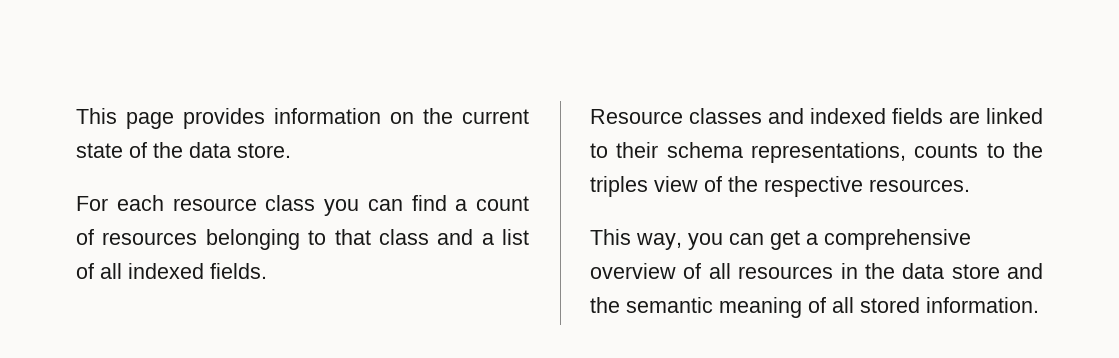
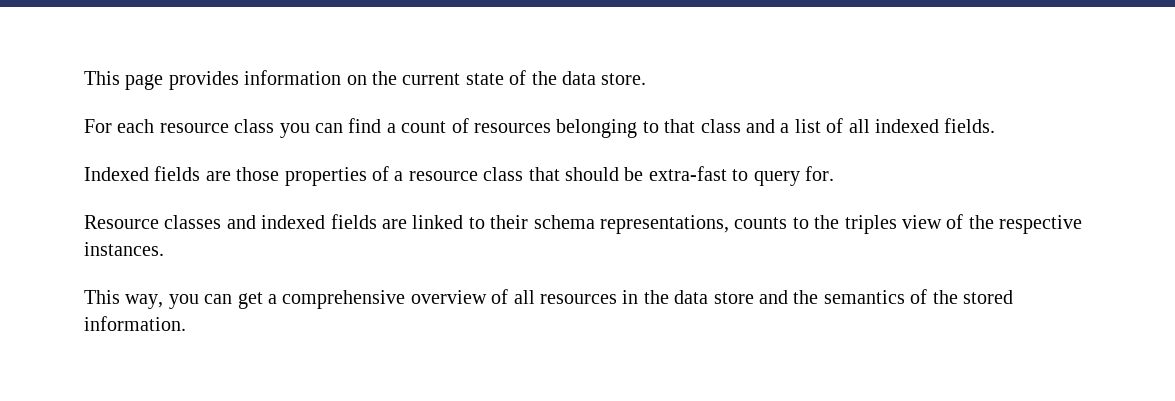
+ Indexed fields are those properties of a resource class that should be extra-fast to query for.
- Resource classes and indexed fields are linked to their schema representations, counts to the triples view of the respective resources.
+ Resource classes and indexed fields are linked to their schema representations, counts to the triples view of the respective instances.
- This way, you can get a comprehensive overview of all resources in the data store and the semantic meaning of all stored information.
+ This way, you can get a comprehensive overview of all resources in the data store and the semantics of the stored information.

